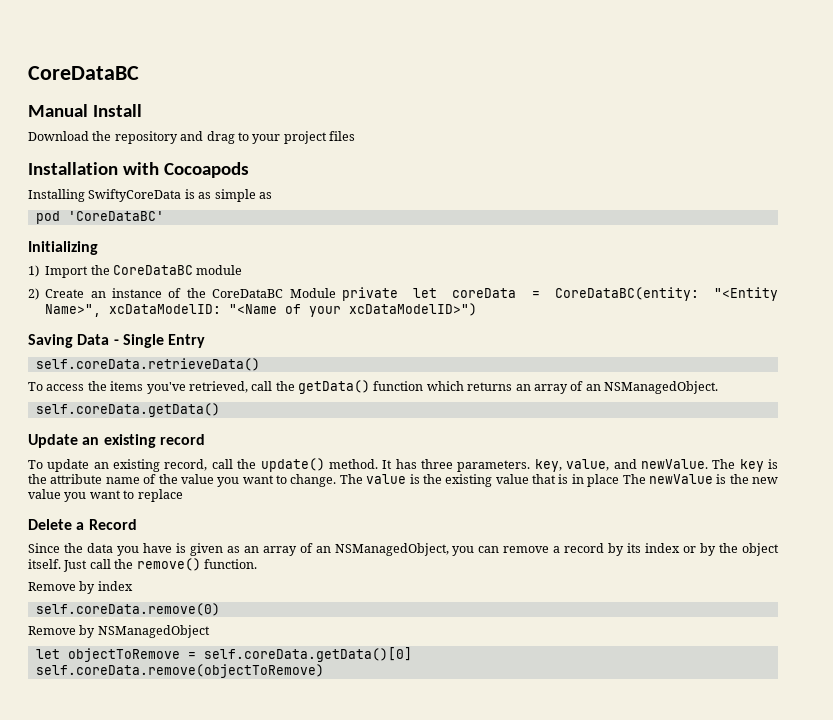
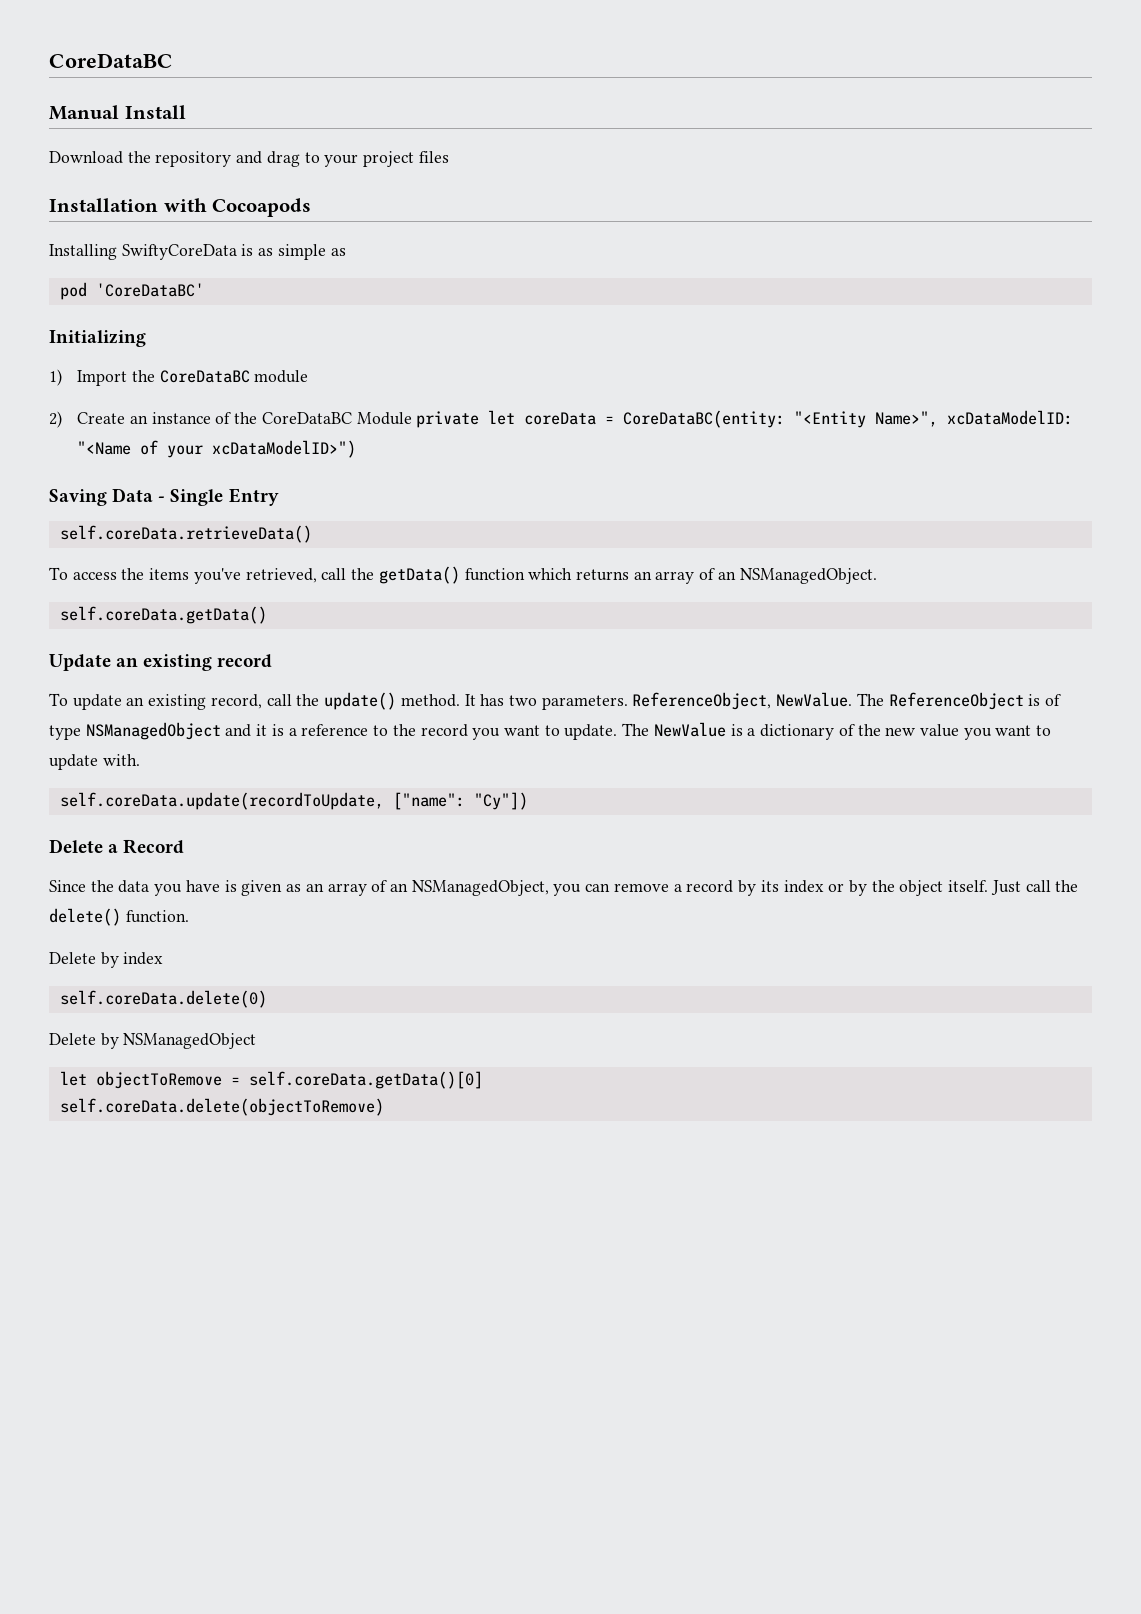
- It has three parameters. key, value, and newValue. The key is the attribute name of the value you want to change. The value is the existing value that is in place The newValue is the new value you want to replace
+ It has two parameters. ReferenceObject, NewValue. The ReferenceObject is of type NSManagedObject and it is a reference to the record you want to update. The NewValue is a dictionary of the new value you want to update with.
+ self.coreData.update(recordToUpdate, ["name": "Cy"])
- Just call the remove() function.
+ Just call the delete() function.
- Remove by index
+ Delete by index
- self.coreData.remove(0)
- Remove by NSManagedObject
+ self.coreData.delete(0)
+ Delete by NSManagedObject
- self.coreData.remove(objectToRemove)
+ self.coreData.delete(objectToRemove)

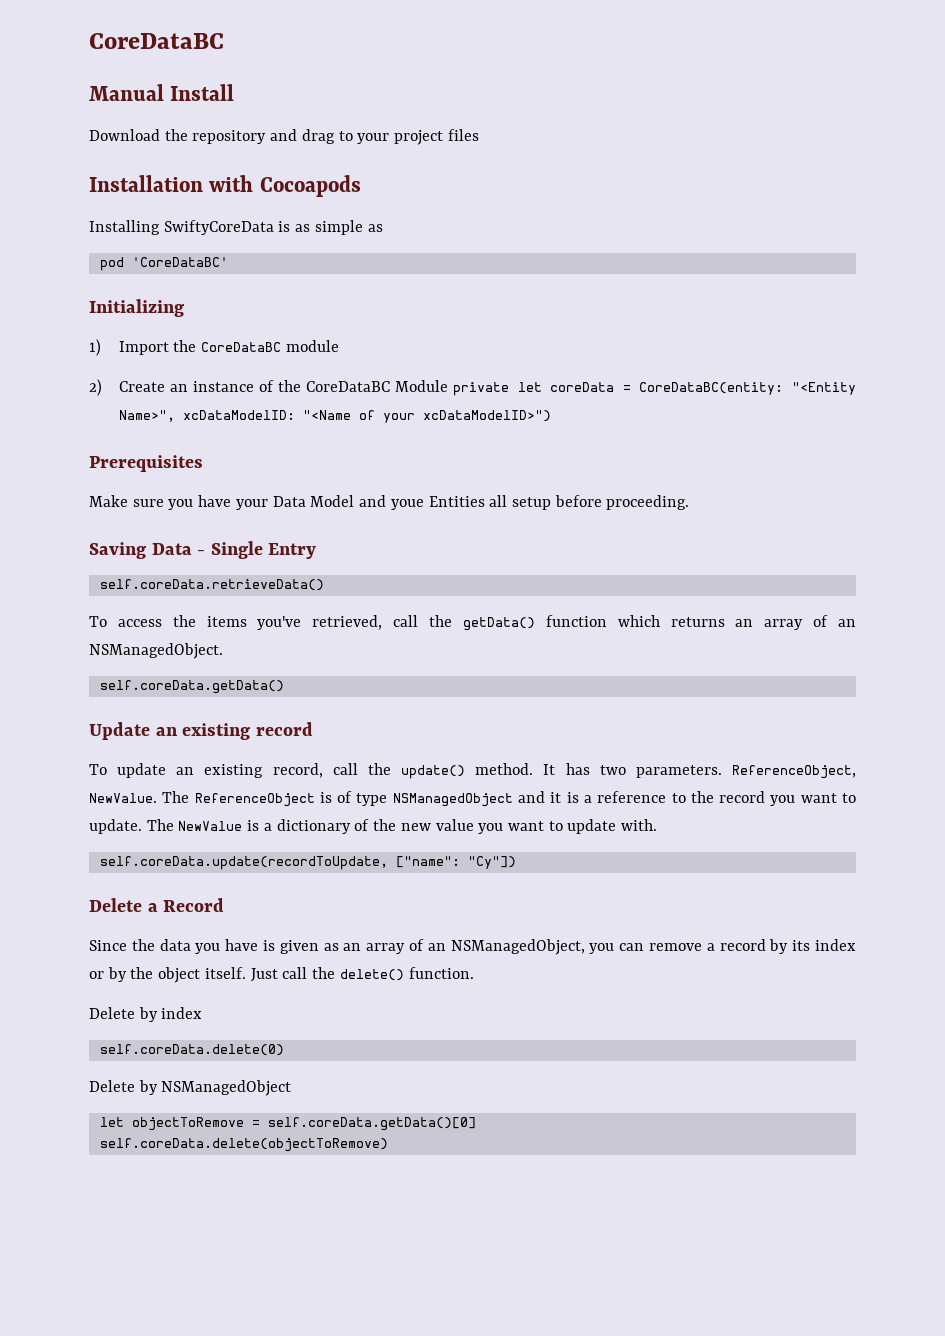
+ Prerequisites
+ Make sure you have your Data Model and youe Entities all setup before proceeding.

